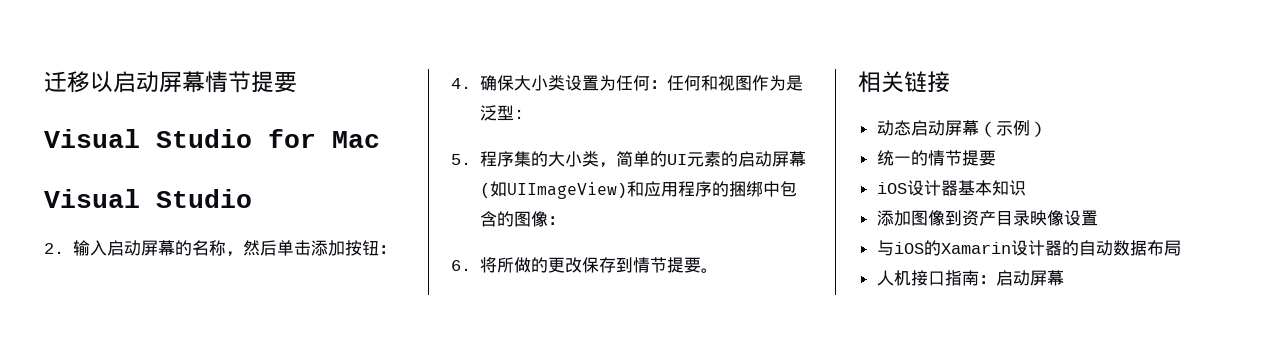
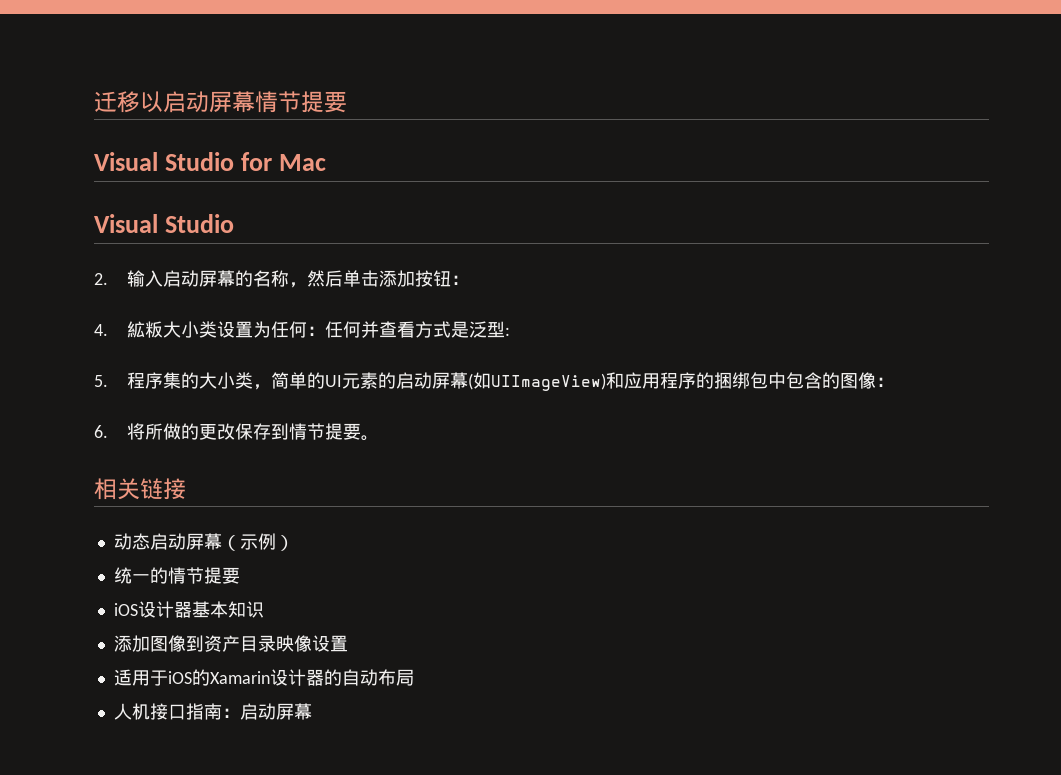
- 4.确保大小类设置为任何：任何和视图作为是泛型:
+ 4.絋粄大小类设置为任何：任何并查看方式是泛型:
- 5.程序集的大小类，简单的UI元素的启动屏幕(如UIImageView)和应用程序的捆绑中包含的图像：
+ 5.程序集的大小类，简单的UI元素的启动屏幕(如UIImageView)和应用程序的捆绑包中包含的图像：
- 与iOS的Xamarin设计器的自动数据布局
+ 适用于iOS的Xamarin设计器的自动布局

